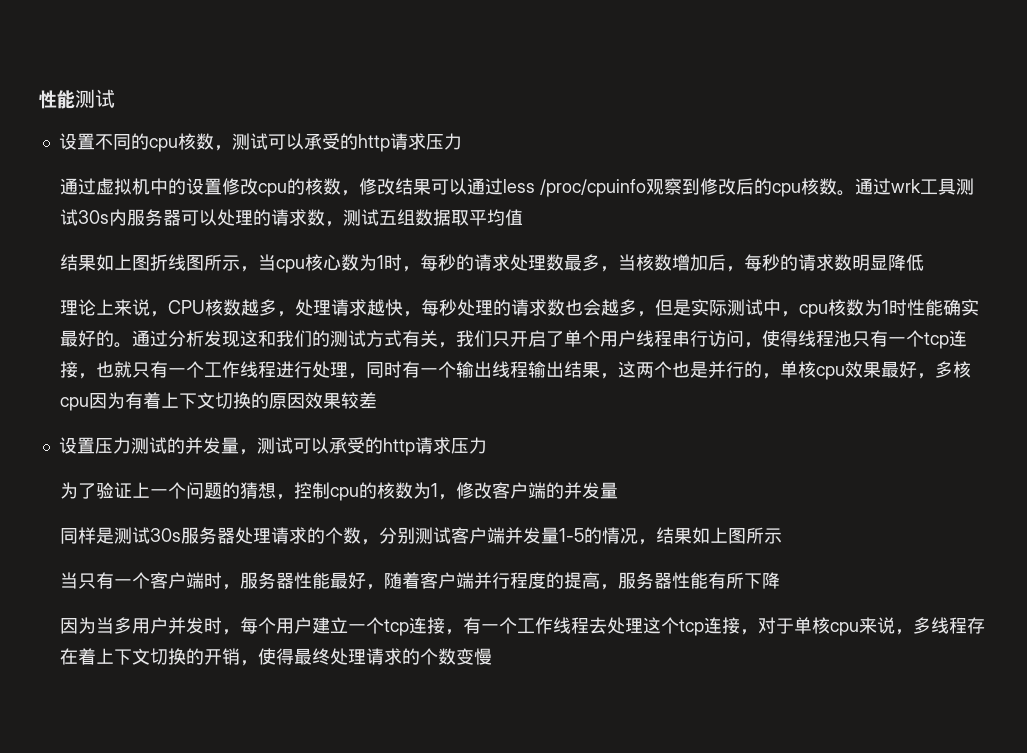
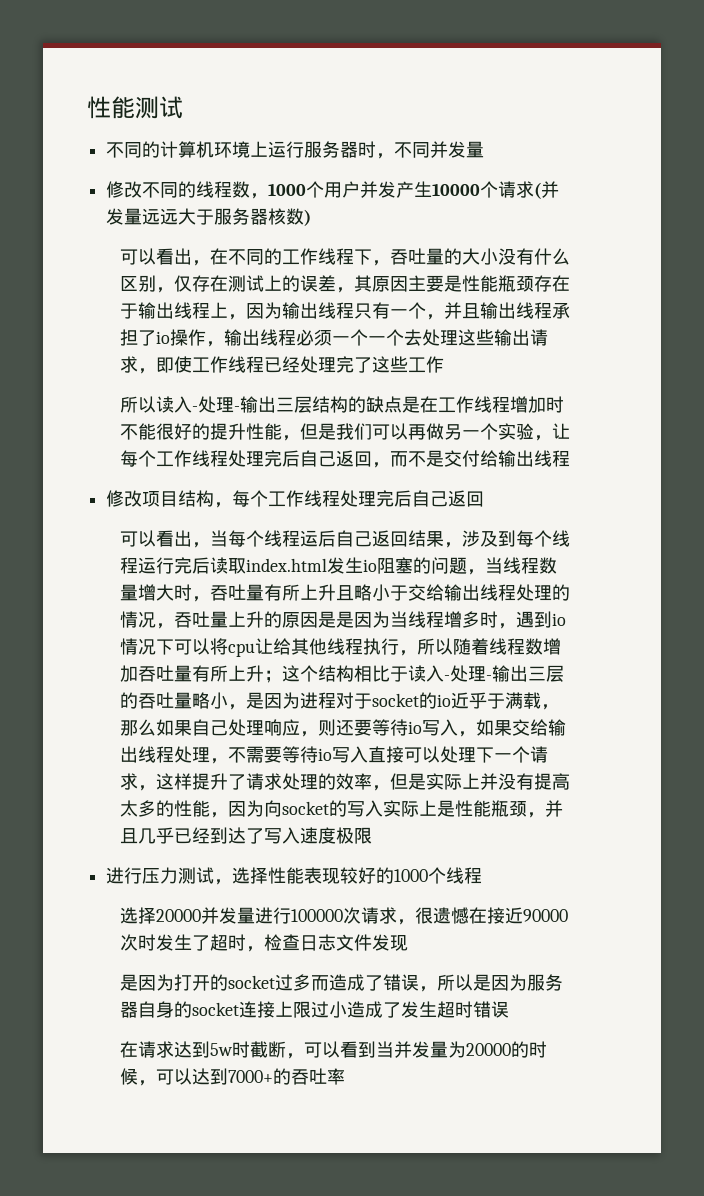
- 设置不同的cpu核数，测试可以承受的http请求压力
- 通过虚拟机中的设置修改cpu的核数，修改结果可以通过less /proc/cpuinfo观察到修改后的cpu核数。通过wrk工具测试30s内服务器可以处理的请求数，测试五组数据取平均值
- 结果如上图折线图所示，当cpu核心数为1时，每秒的请求处理数最多，当核数增加后，每秒的请求数明显降低
- 理论上来说，CPU核数越多，处理请求越快，每秒处理的请求数也会越多，但是实际测试中，cpu核数为1时性能确实最好的。通过分析发现这和我们的测试方式有关，我们只开启了单个用户线程串行访问，使得线程池只有一个tcp连接，也就只有一个工作线程进行处理，同时有一个输出线程输出结果，这两个也是并行的，单核cpu效果最好，多核cpu因为有着上下文切换的原因效果较差
- 设置压力测试的并发量，测试可以承受的http请求压力
- 为了验证上一个问题的猜想，控制cpu的核数为1，修改客户端的并发量
- 同样是测试30s服务器处理请求的个数，分别测试客户端并发量1-5的情况，结果如上图所示
- 当只有一个客户端时，服务器性能最好，随着客户端并行程度的提高，服务器性能有所下降
- 因为当多用户并发时，每个用户建立一个tcp连接，有一个工作线程去处理这个tcp连接，对于单核cpu来说，多线程存在着上下文切换的开销，使得最终处理请求的个数变慢
+ 不同的计算机环境上运行服务器时，不同并发量
+ 修改不同的线程数，1000个用户并发产生10000个请求(并发量远远大于服务器核数)
+ 可以看出，在不同的工作线程下，吞吐量的大小没有什么区别，仅存在测试上的误差，其原因主要是性能瓶颈存在于输出线程上，因为输出线程只有一个，并且输出线程承担了io操作，输出线程必须一个一个去处理这些输出请求，即使工作线程已经处理完了这些工作
+ 所以读入-处理-输出三层结构的缺点是在工作线程增加时不能很好的提升性能，但是我们可以再做另一个实验，让每个工作线程处理完后自己返回，而不是交付给输出线程
+ 修改项目结构，每个工作线程处理完后自己返回
+ 可以看出，当每个线程运后自己返回结果，涉及到每个线程运行完后读取index.html发生io阻塞的问题，当线程数量增大时，吞吐量有所上升且略小于交给输出线程处理的情况，吞吐量上升的原因是是因为当线程增多时，遇到io情况下可以将cpu让给其他线程执行，所以随着线程数增加吞吐量有所上升；这个结构相比于读入-处理-输出三层的吞吐量略小，是因为进程对于socket的io近乎于满载，那么如果自己处理响应，则还要等待io写入，如果交给输出线程处理，不需要等待io写入直接可以处理下一个请求，这样提升了请求处理的效率，但是实际上并没有提高太多的性能，因为向socket的写入实际上是性能瓶颈，并且几乎已经到达了写入速度极限
+ 进行压力测试，选择性能表现较好的1000个线程
+ 选择20000并发量进行100000次请求，很遗憾在接近90000次时发生了超时，检查日志文件发现
+ 是因为打开的socket过多而造成了错误，所以是因为服务器自身的socket连接上限过小造成了发生超时错误
+ 在请求达到5w时截断，可以看到当并发量为20000的时候，可以达到7000+的吞吐率

